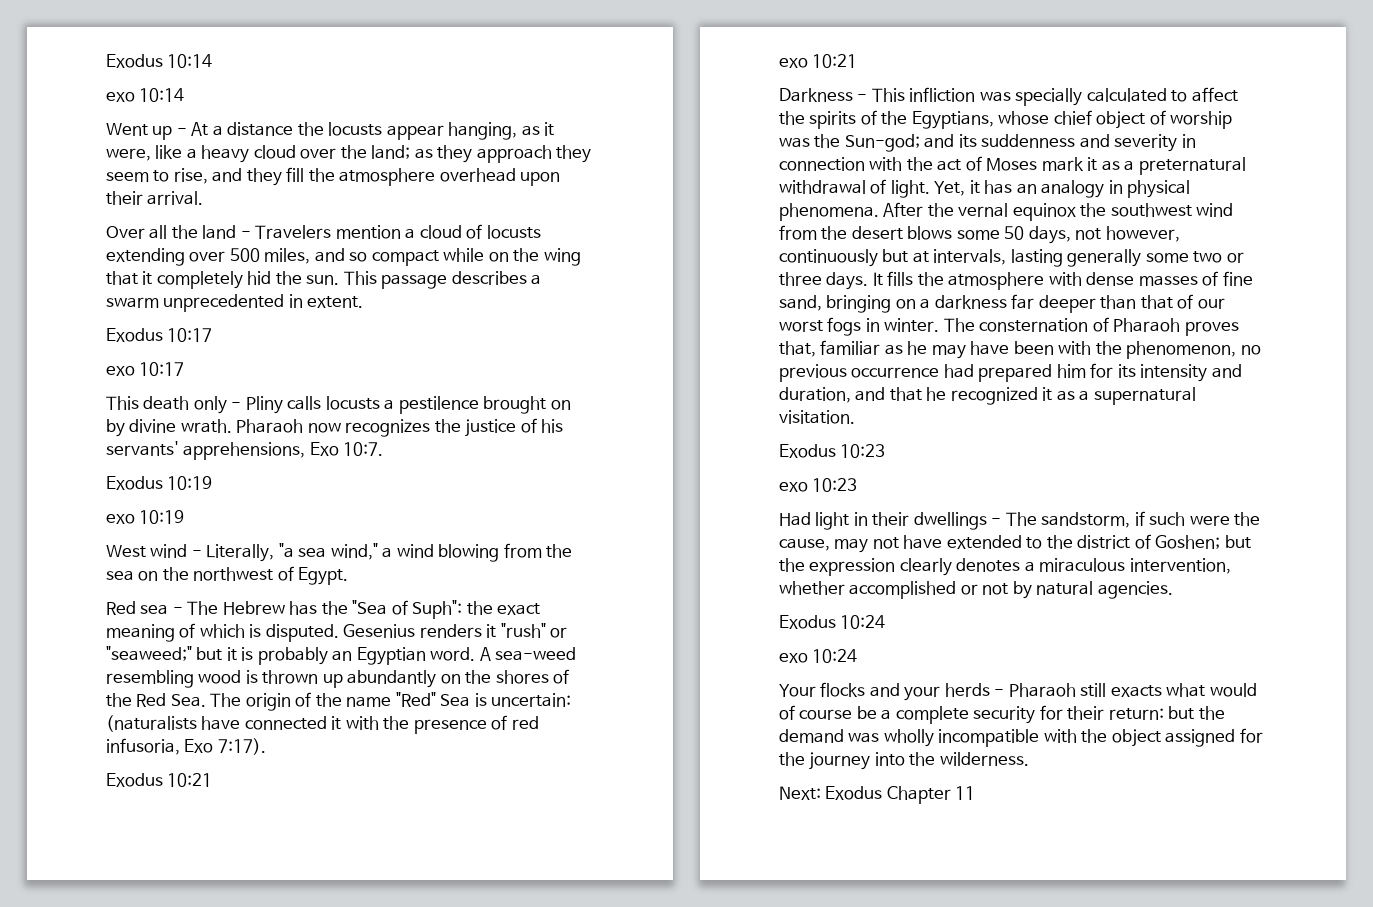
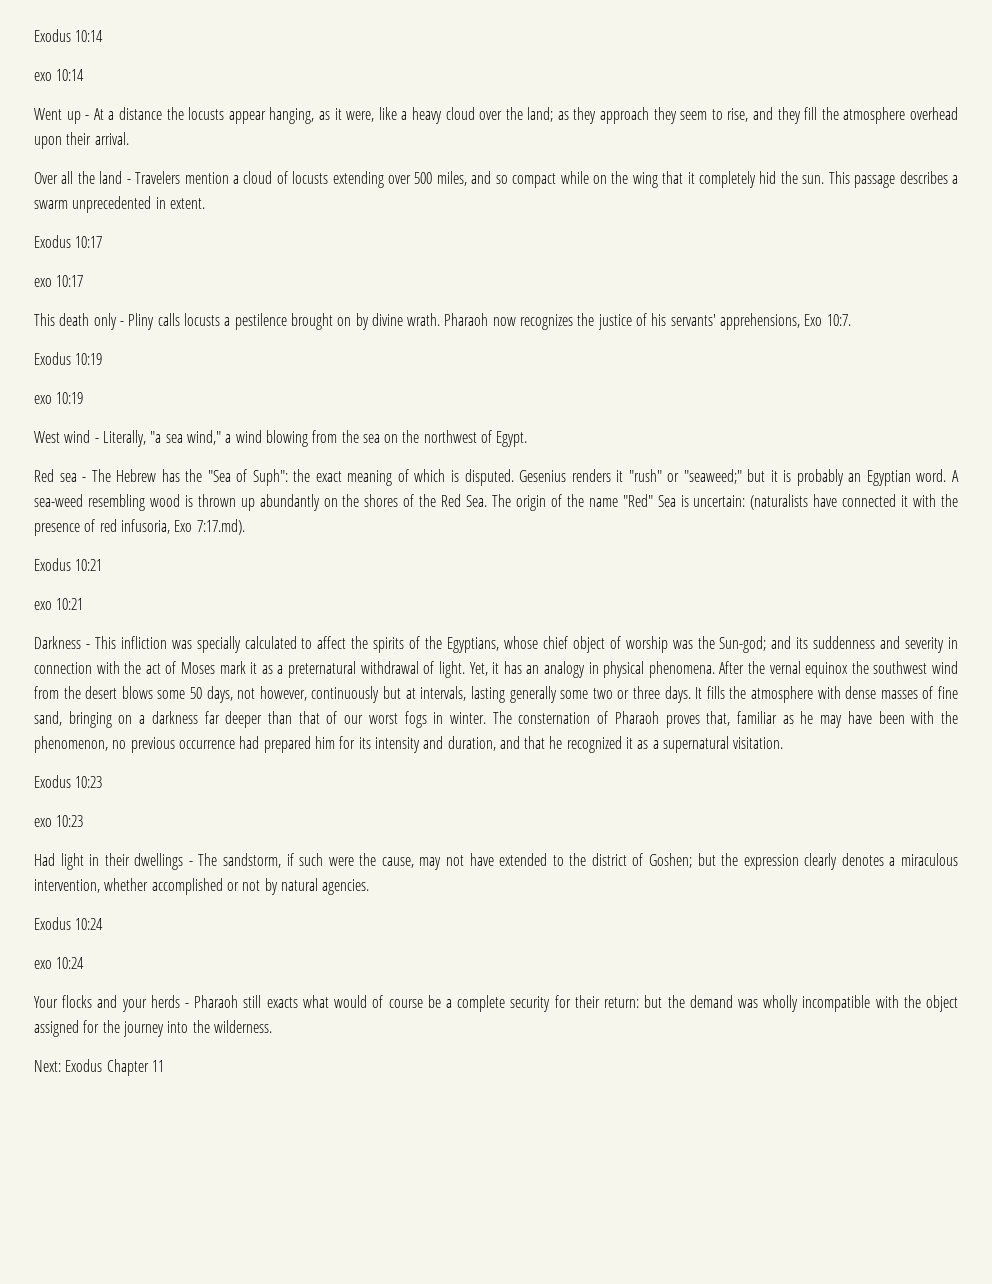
- A sea-weed resembling wood is thrown up abundantly on the shores of the Red Sea. The origin of the name "Red" Sea is uncertain: (naturalists have connected it with the presence of red infusoria, Exo 7:17).
+ A sea-weed resembling wood is thrown up abundantly on the shores of the Red Sea. The origin of the name "Red" Sea is uncertain: (naturalists have connected it with the presence of red infusoria, Exo 7:17.md).

